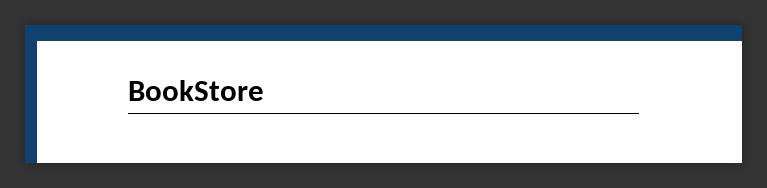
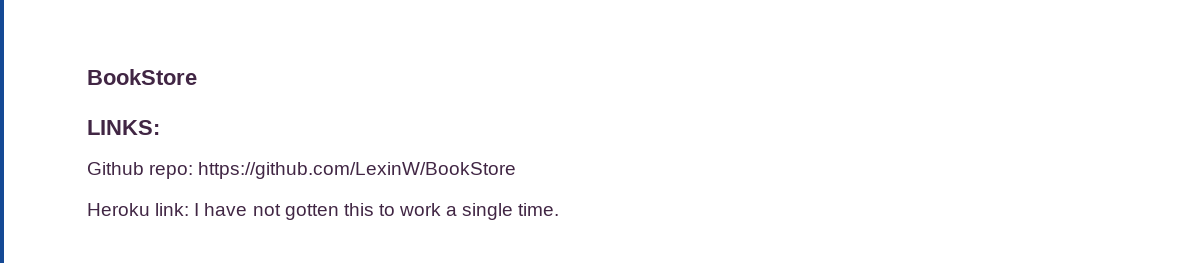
+ LINKS:
+ Github repo: https://github.com/LexinW/BookStore
+ Heroku link: I have not gotten this to work a single time.

